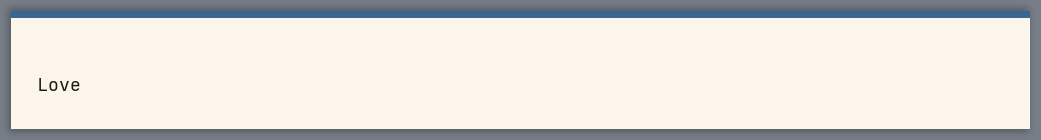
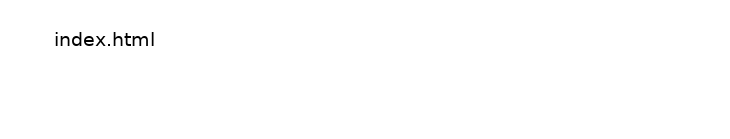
- Love
+ index.html

